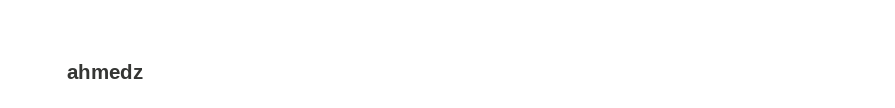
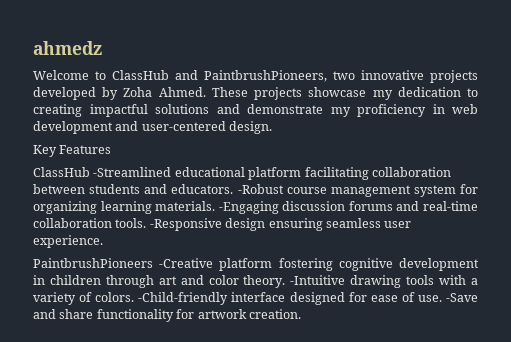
+ Welcome to ClassHub and PaintbrushPioneers, two innovative projects developed by Zoha Ahmed. These projects showcase my dedication to creating impactful solutions and demonstrate my proficiency in web development and user-centered design.
+ Key Features
+ ClassHub -Streamlined educational platform facilitating collaboration between students and educators. -Robust course management system for organizing learning materials. -Engaging discussion forums and real-time collaboration tools. -Responsive design ensuring seamless user experience.
+ PaintbrushPioneers -Creative platform fostering cognitive development in children through art and color theory. -Intuitive drawing tools with a variety of colors. -Child-friendly interface designed for ease of use. -Save and share functionality for artwork creation.

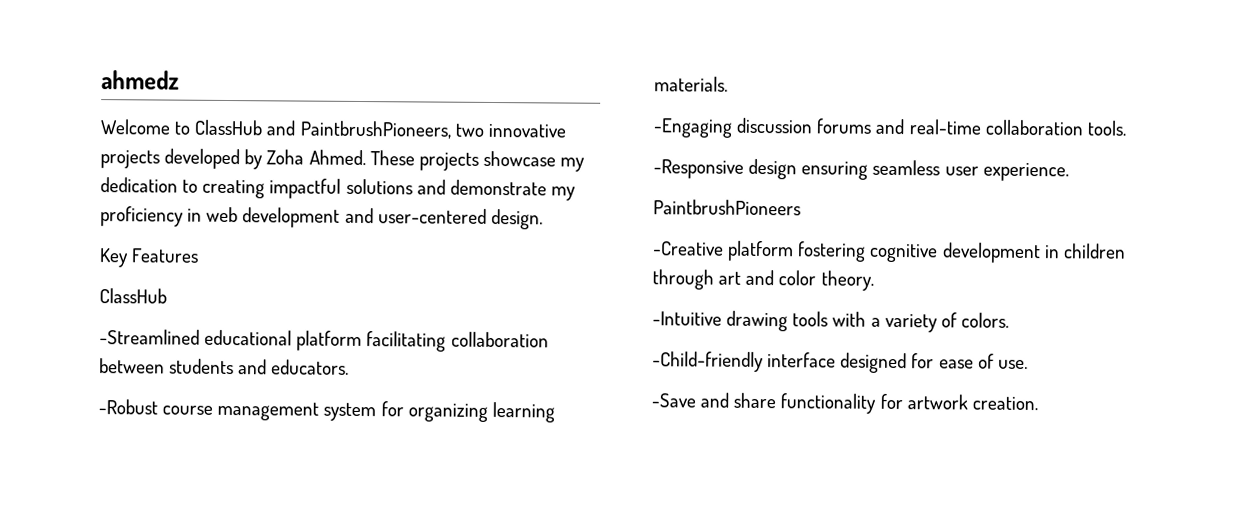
  Key Features
- ClassHub -Streamlined educational platform facilitating collaboration between students and educators. -Robust course management system for organizing learning materials. -Engaging discussion forums and real-time collaboration tools. -Responsive design ensuring seamless user experience.
+ ClassHub
+ -Streamlined educational platform facilitating collaboration between students and educators.
+ -Robust course management system for organizing learning materials.
+ -Engaging discussion forums and real-time collaboration tools.
+ -Responsive design ensuring seamless user experience.
- PaintbrushPioneers -Creative platform fostering cognitive development in children through art and color theory. -Intuitive drawing tools with a variety of colors. -Child-friendly interface designed for ease of use. -Save and share functionality for artwork creation.
+ PaintbrushPioneers
+ -Creative platform fostering cognitive development in children through art and color theory.
+ -Intuitive drawing tools with a variety of colors.
+ -Child-friendly interface designed for ease of use.
+ -Save and share functionality for artwork creation.

